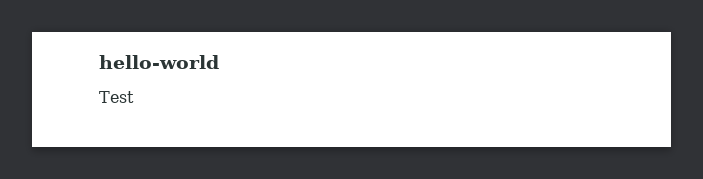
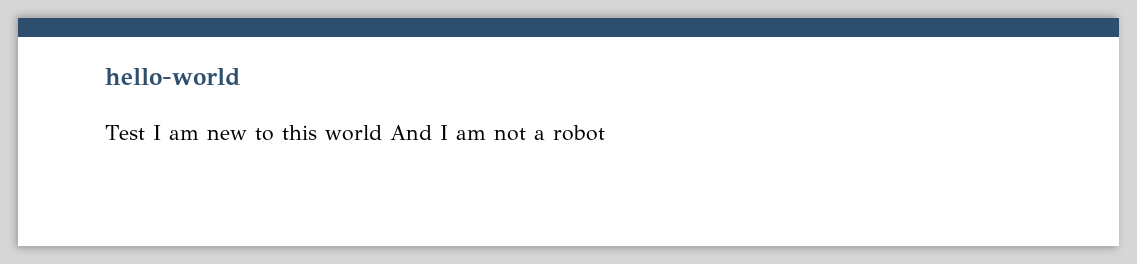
- Test
+ Test I am new to this world And I am not a robot

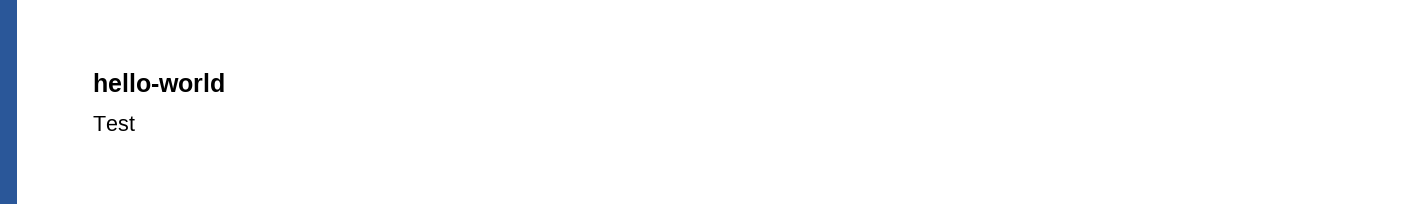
- Test I am new to this world And I am not a robot
+ Test

